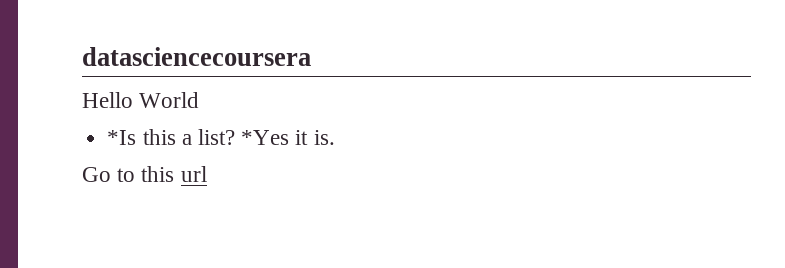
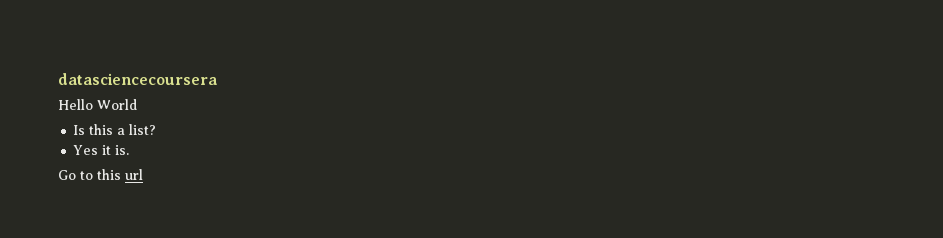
- *Is this a list? *Yes it is.
+ Is this a list?
+ Yes it is.

